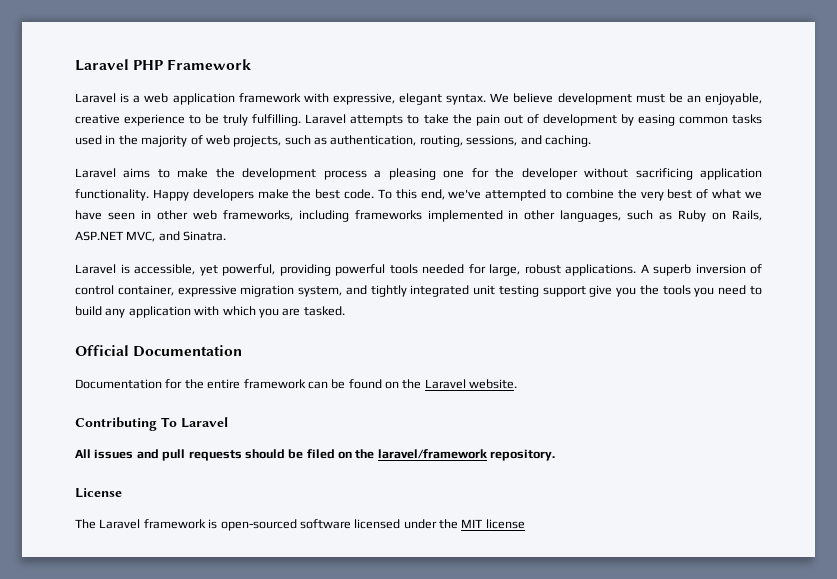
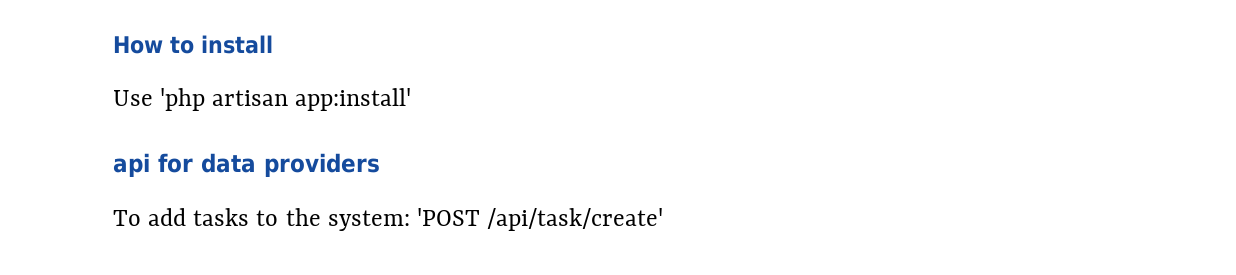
- Laravel PHP Framework
- Laravel is a web application framework with expressive, elegant syntax. We believe development must be an enjoyable, creative experience to be truly fulfilling. Laravel attempts to take the pain out of development by easing common tasks used in the majority of web projects, such as authentication, routing, sessions, and caching.
- Laravel aims to make the development process a pleasing one for the developer without sacrificing application functionality. Happy developers make the best code. To this end, we've attempted to combine the very best of what we have seen in other web frameworks, including frameworks implemented in other languages, such as Ruby on Rails, ASP.NET MVC, and Sinatra.
- Laravel is accessible, yet powerful, providing powerful tools needed for large, robust applications. A superb inversion of control container, expressive migration system, and tightly integrated unit testing support give you the tools you need to build any application with which you are tasked.
- Official Documentation
- Documentation for the entire framework can be found on the Laravel website.
- Contributing To Laravel
- All issues and pull requests should be filed on the laravel/framework repository.
- License
- The Laravel framework is open-sourced software licensed under the MIT license
+ How to install
+ Use 'php artisan app:install'
+ api for data providers
+ To add tasks to the system: 'POST /api/task/create'

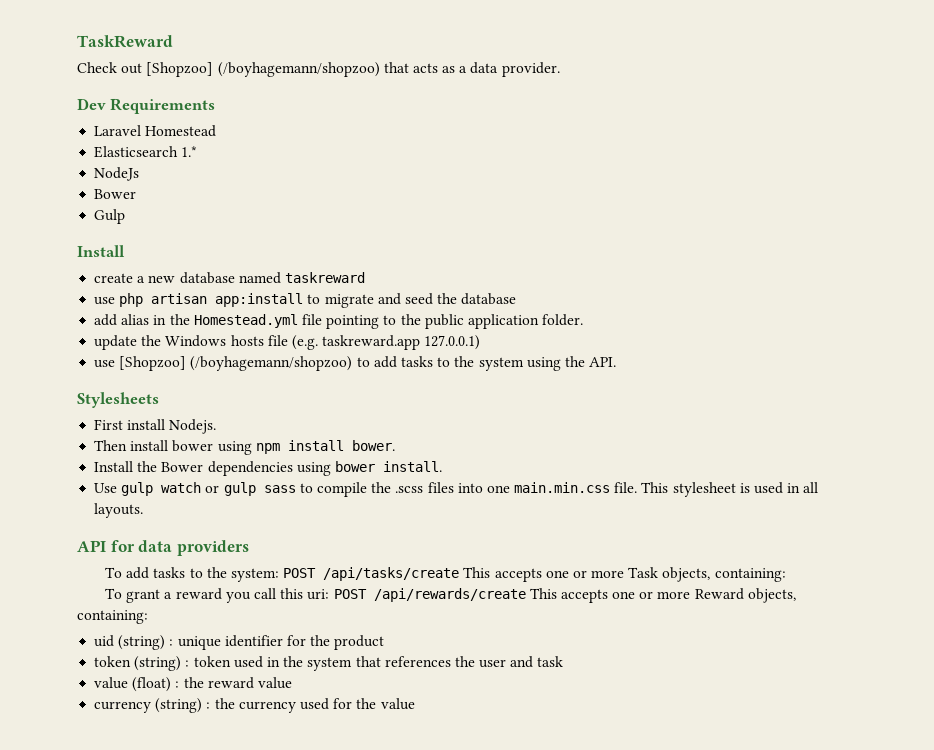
- How to install
- Use 'php artisan app:install'
- api for data providers
+ TaskReward
+ Check out [Shopzoo] (/boyhagemann/shopzoo) that acts as a data provider.
+ Dev Requirements
+ Laravel Homestead
+ Elasticsearch 1.*
+ NodeJs
+ Bower
+ Gulp
+ Install
+ create a new database named taskreward
+ use php artisan app:install to migrate and seed the database
+ add alias in the Homestead.yml file pointing to the public application folder.
+ update the Windows hosts file (e.g. taskreward.app 127.0.0.1)
+ use [Shopzoo] (/boyhagemann/shopzoo) to add tasks to the system using the API.
+ Stylesheets
+ First install Nodejs.
+ Then install bower using npm install bower.
+ Install the Bower dependencies using bower install.
+ Use gulp watch or gulp sass to compile the .scss files into one main.min.css file. This stylesheet is used in all layouts.
+ API for data providers
- To add tasks to the system: 'POST /api/task/create'
+ To add tasks to the system: POST /api/tasks/create This accepts one or more Task objects, containing:
+ To grant a reward you call this uri: POST /api/rewards/create This accepts one or more Reward objects, containing:
+ uid (string) : unique identifier for the product
+ token (string) : token used in the system that references the user and task
+ value (float) : the reward value
+ currency (string) : the currency used for the value

